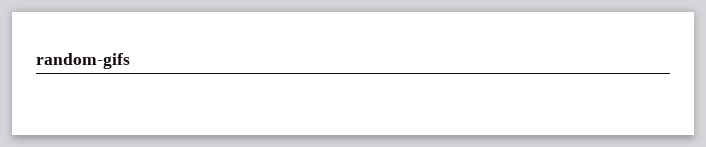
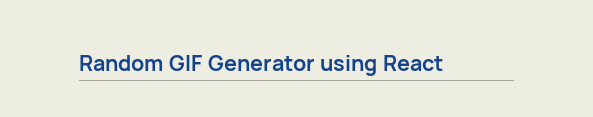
- random-gifs
+ Random GIF Generator using React

